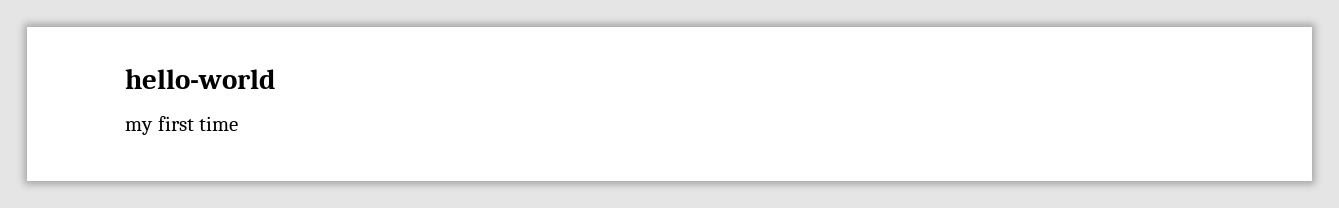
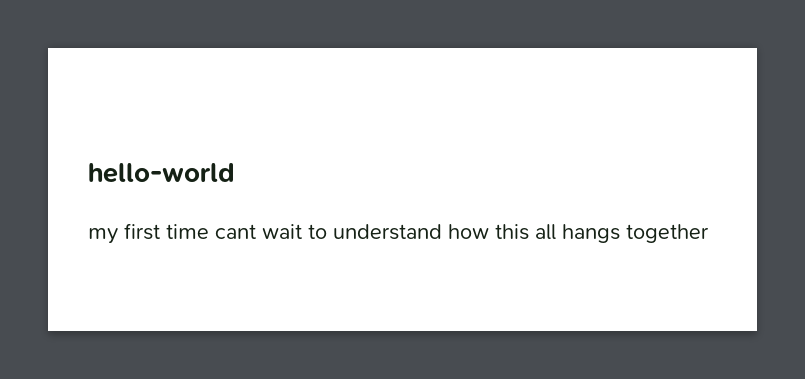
- my first time
+ my first time cant wait to understand how this all hangs together

